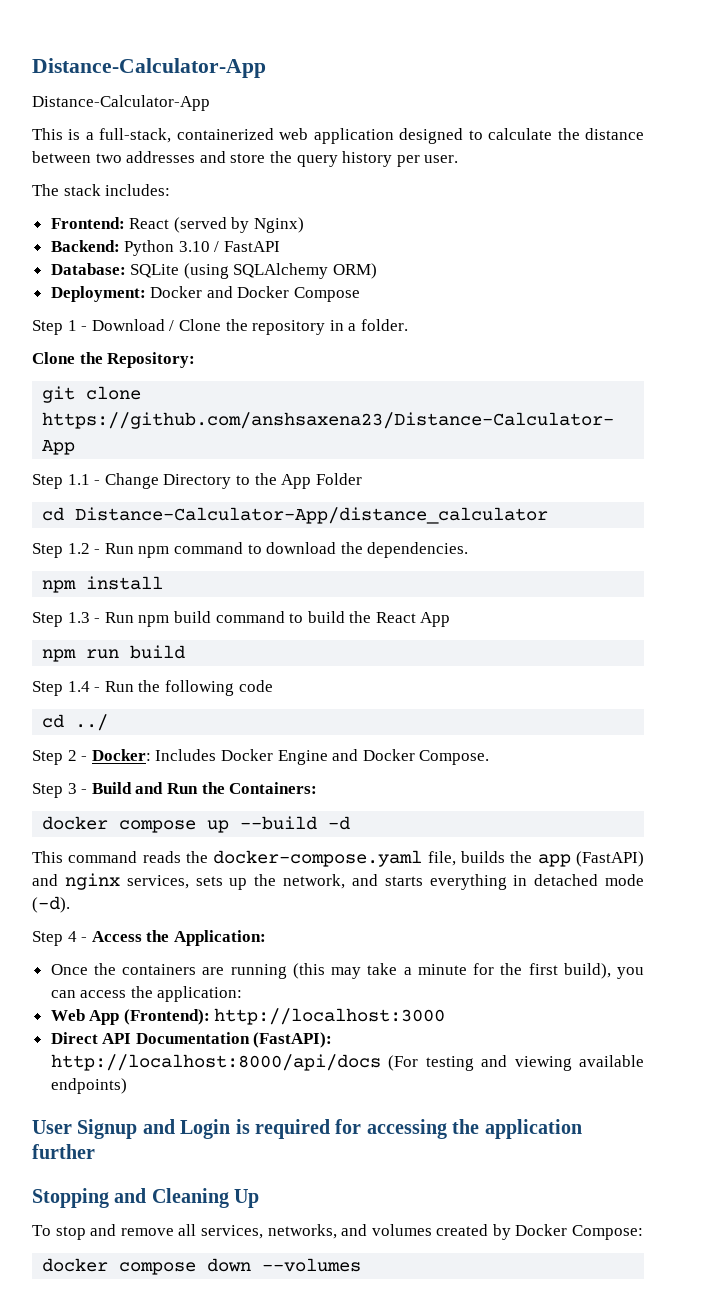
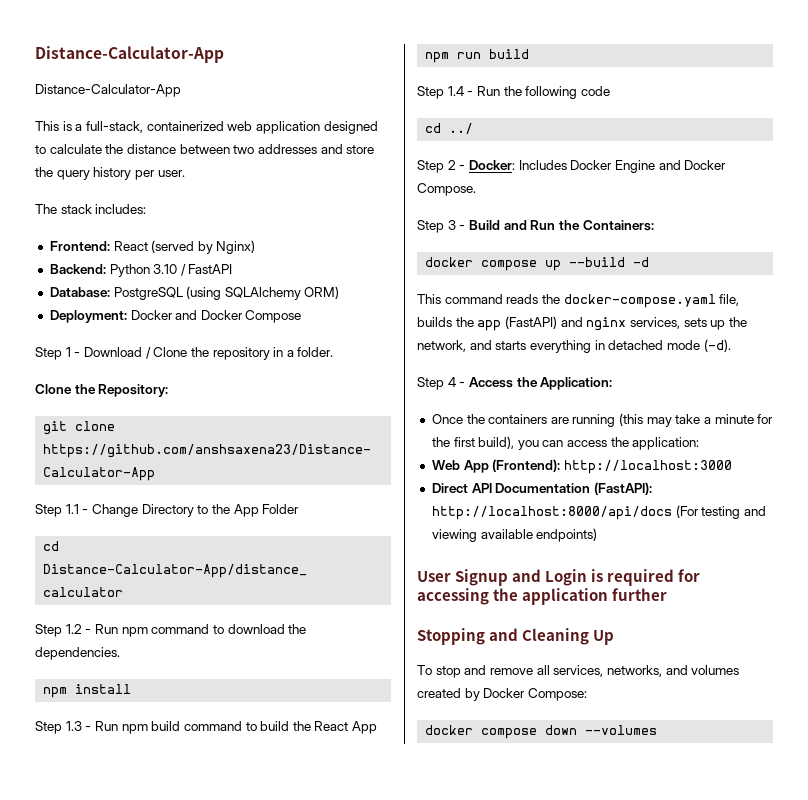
- Database: SQLite (using SQLAlchemy ORM)
+ Database: PostgreSQL (using SQLAlchemy ORM)

